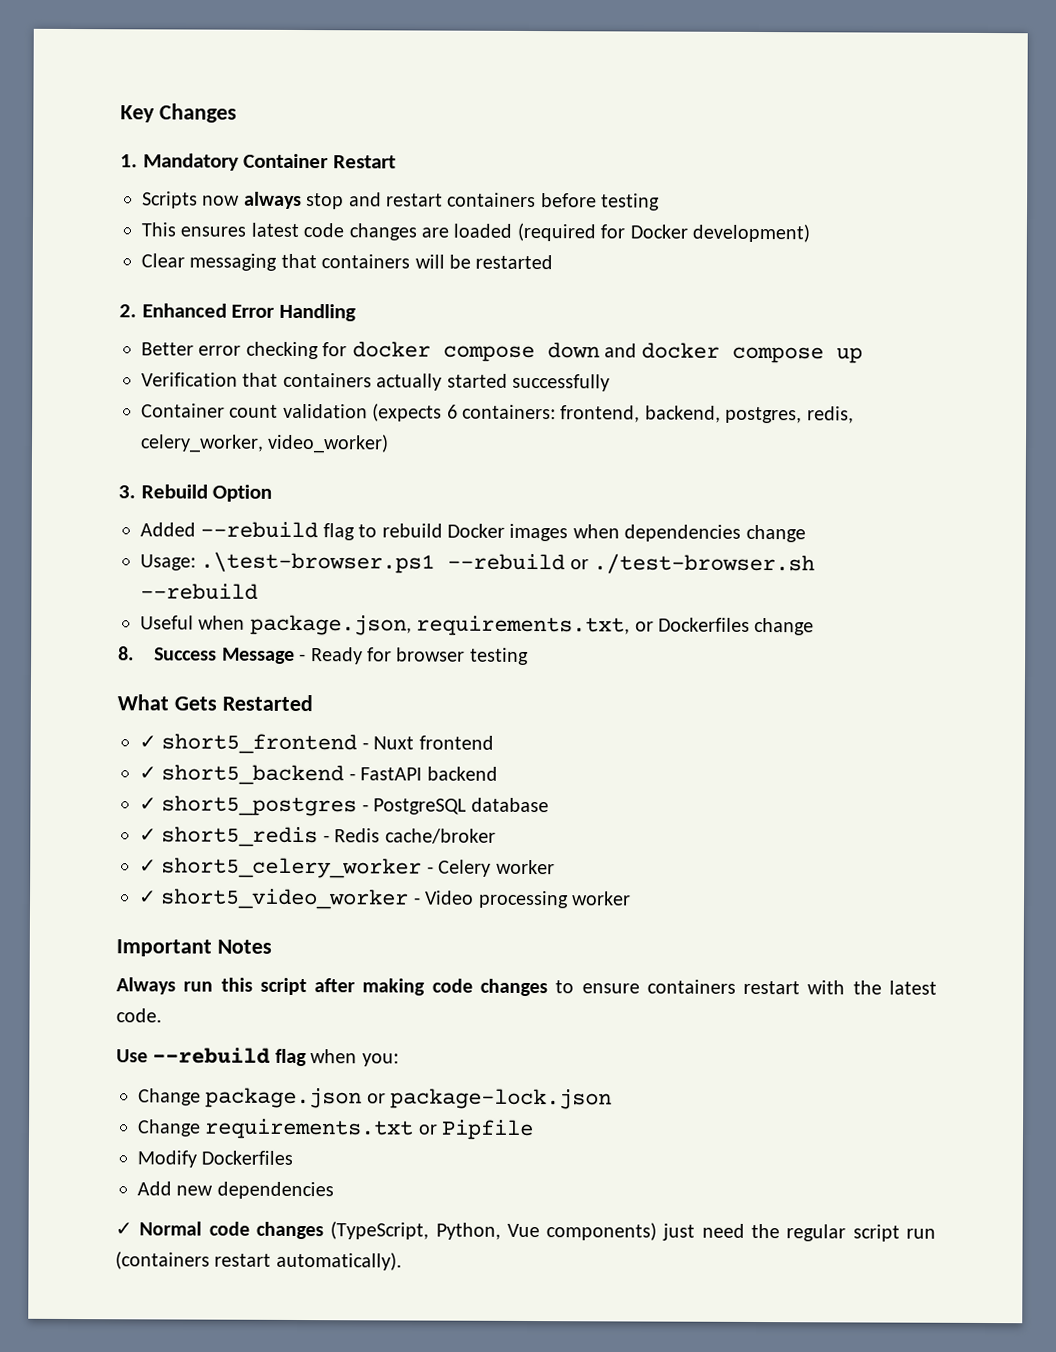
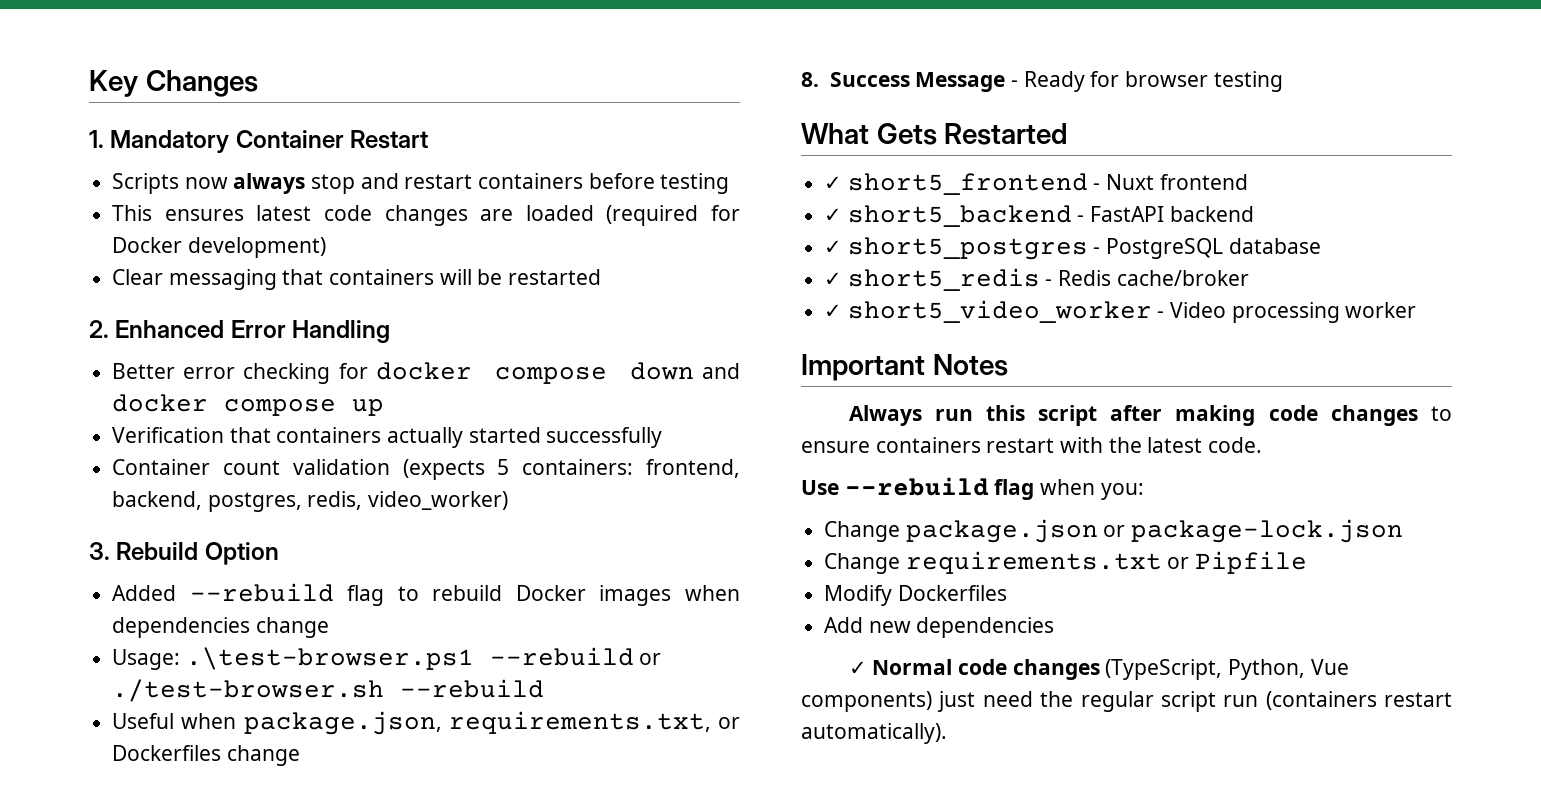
- Container count validation (expects 6 containers: frontend, backend, postgres, redis, celery_worker, video_worker)
+ Container count validation (expects 5 containers: frontend, backend, postgres, redis, video_worker)
- ✓ short5_celery_worker - Celery worker

